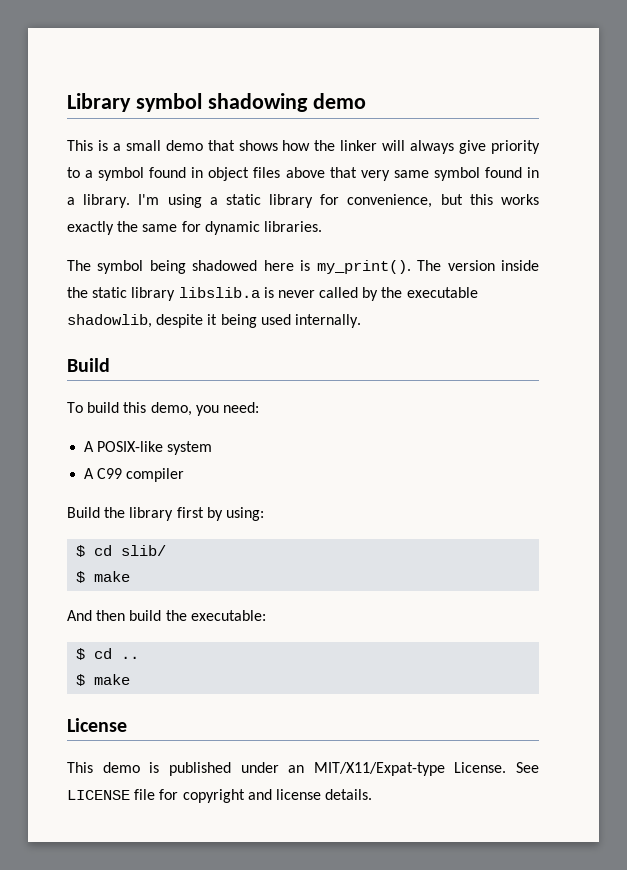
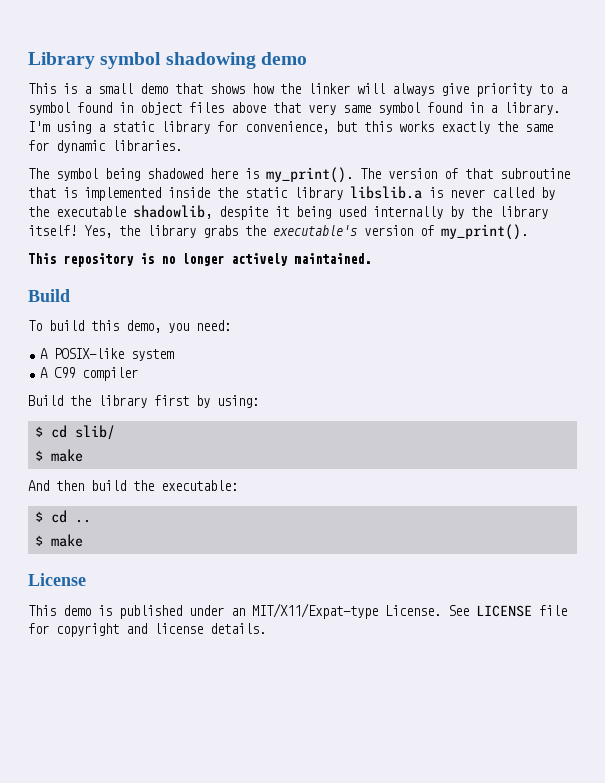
- The version inside the static library libslib.a is never called by the executable shadowlib, despite it being used internally.
+ The version of that subroutine that is implemented inside the static library libslib.a is never called by the executable shadowlib, despite it being used internally by the library itself! Yes, the library grabs the executable's version of my_print().
+ This repository is no longer actively maintained.

